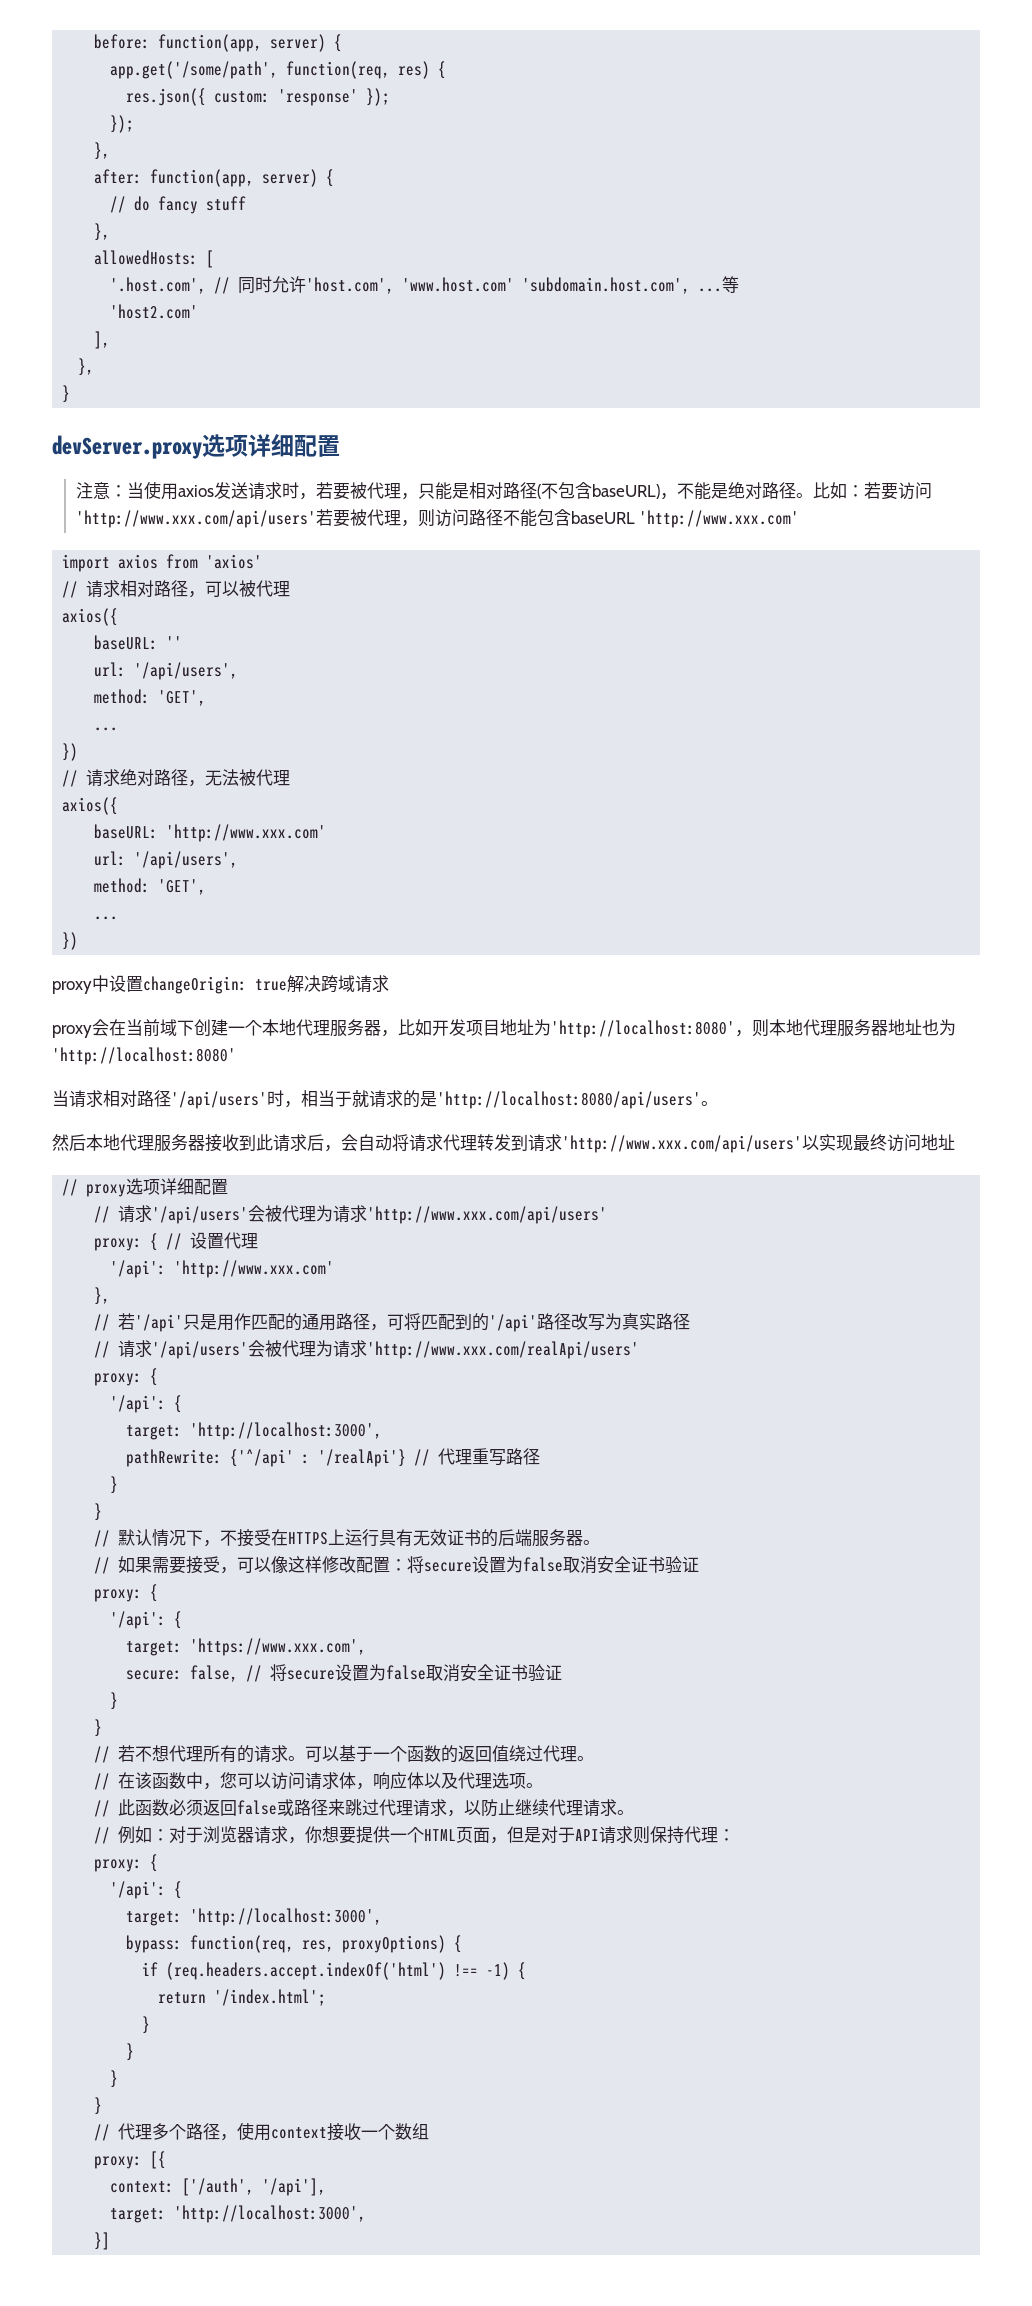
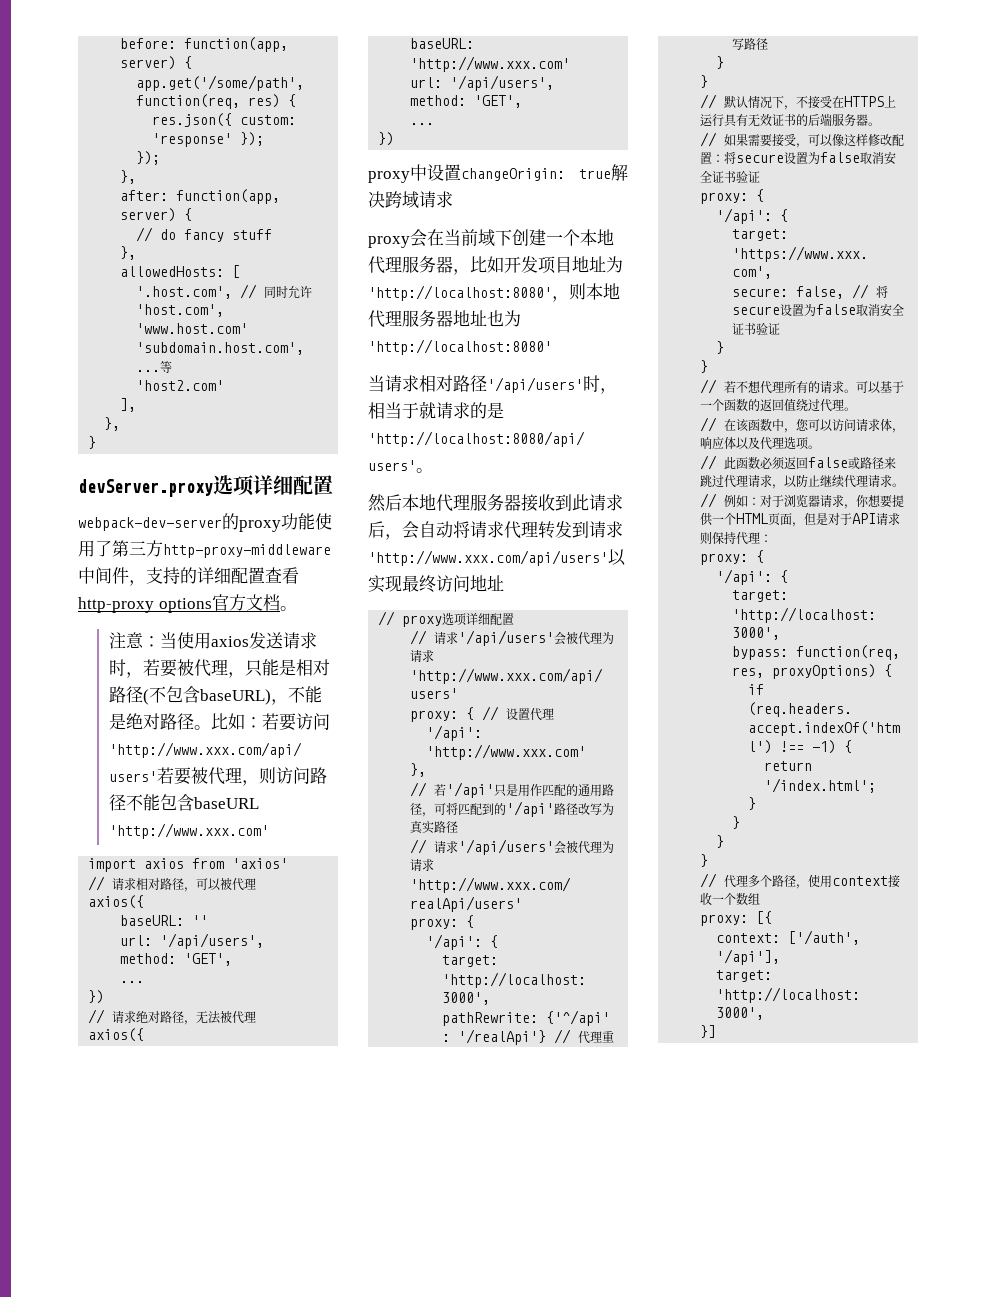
+ webpack-dev-server的proxy功能使用了第三方http-proxy-middleware中间件，支持的详细配置查看http-proxy options官方文档。

